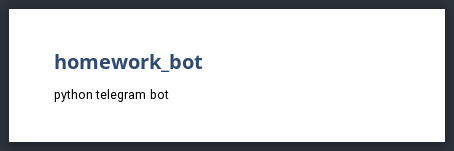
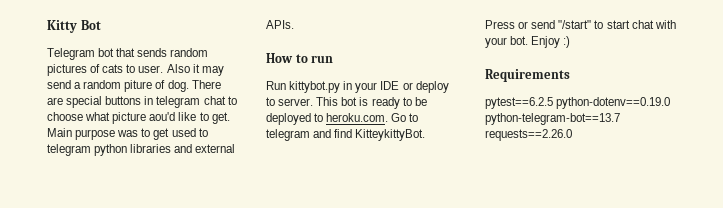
- homework_bot
- python telegram bot
+ Kitty Bot
+ Telegram bot that sends random pictures of cats to user. Also it may send a random piture of dog. There are special buttons in telegram chat to choose what picture aou'd like to get. Main purpose was to get used to telegram python libraries and external APIs.
+ How to run
+ Run kittybot.py in your IDE or deploy to server. This bot is ready to be deployed to heroku.com. Go to telegram and find KitteykittyBot. Press or send "/start" to start chat with your bot. Enjoy :)
+ Requirements
+ pytest==6.2.5 python-dotenv==0.19.0 python-telegram-bot==13.7 requests==2.26.0

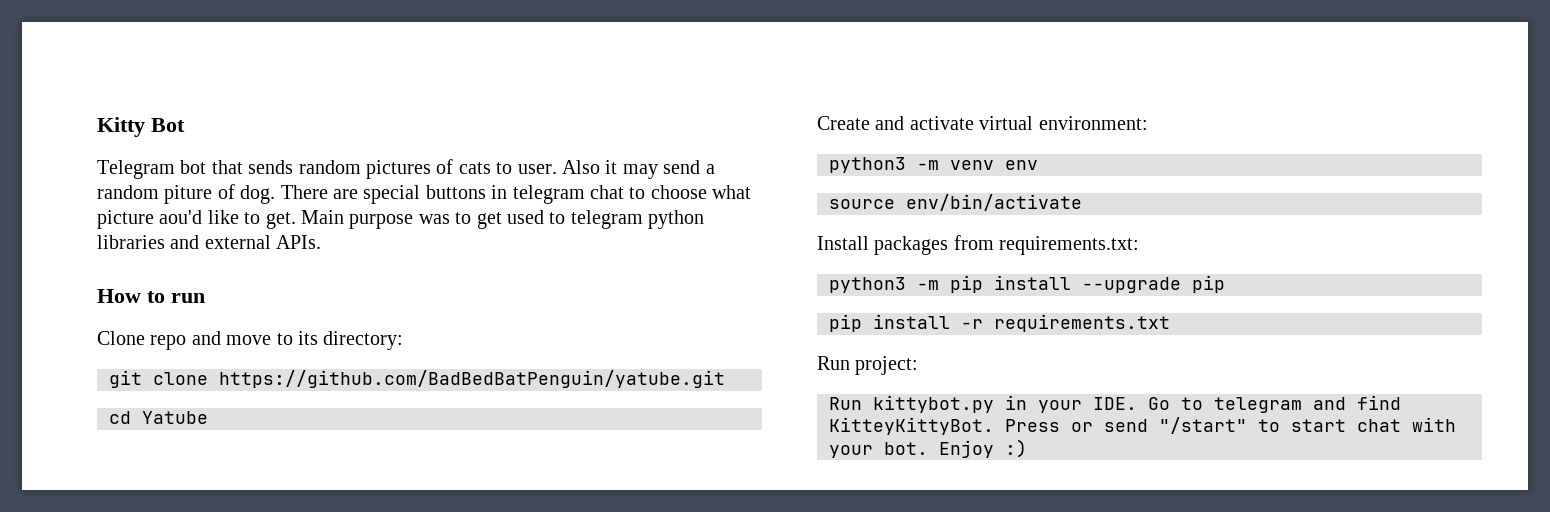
- Run kittybot.py in your IDE or deploy to server. This bot is ready to be deployed to heroku.com. Go to telegram and find KitteykittyBot.
+ Clone repo and move to its directory:
+ git clone https://github.com/BadBedBatPenguin/yatube.git
+ cd Yatube
+ Create and activate virtual environment:
+ python3 -m venv env
+ source env/bin/activate
+ Install packages from requirements.txt:
+ python3 -m pip install --upgrade pip
+ pip install -r requirements.txt
+ Run project:
+ Run kittybot.py in your IDE. Go to telegram and find KitteyKittyBot.
- Requirements
- pytest==6.2.5 python-dotenv==0.19.0 python-telegram-bot==13.7 requests==2.26.0

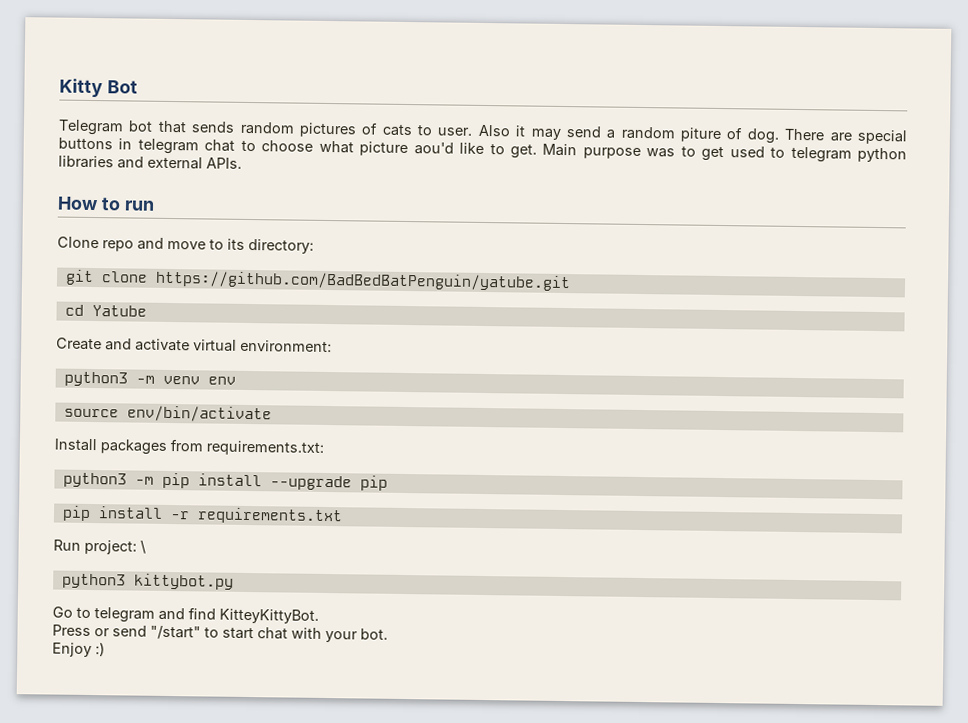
- Run project:
- Run kittybot.py in your IDE. Go to telegram and find KitteyKittyBot. Press or send "/start" to start chat with your bot. Enjoy :)
+ Run project: \
+ python3 kittybot.py
+ Go to telegram and find KitteyKittyBot.
+ Press or send "/start" to start chat with your bot.
+ Enjoy :)

